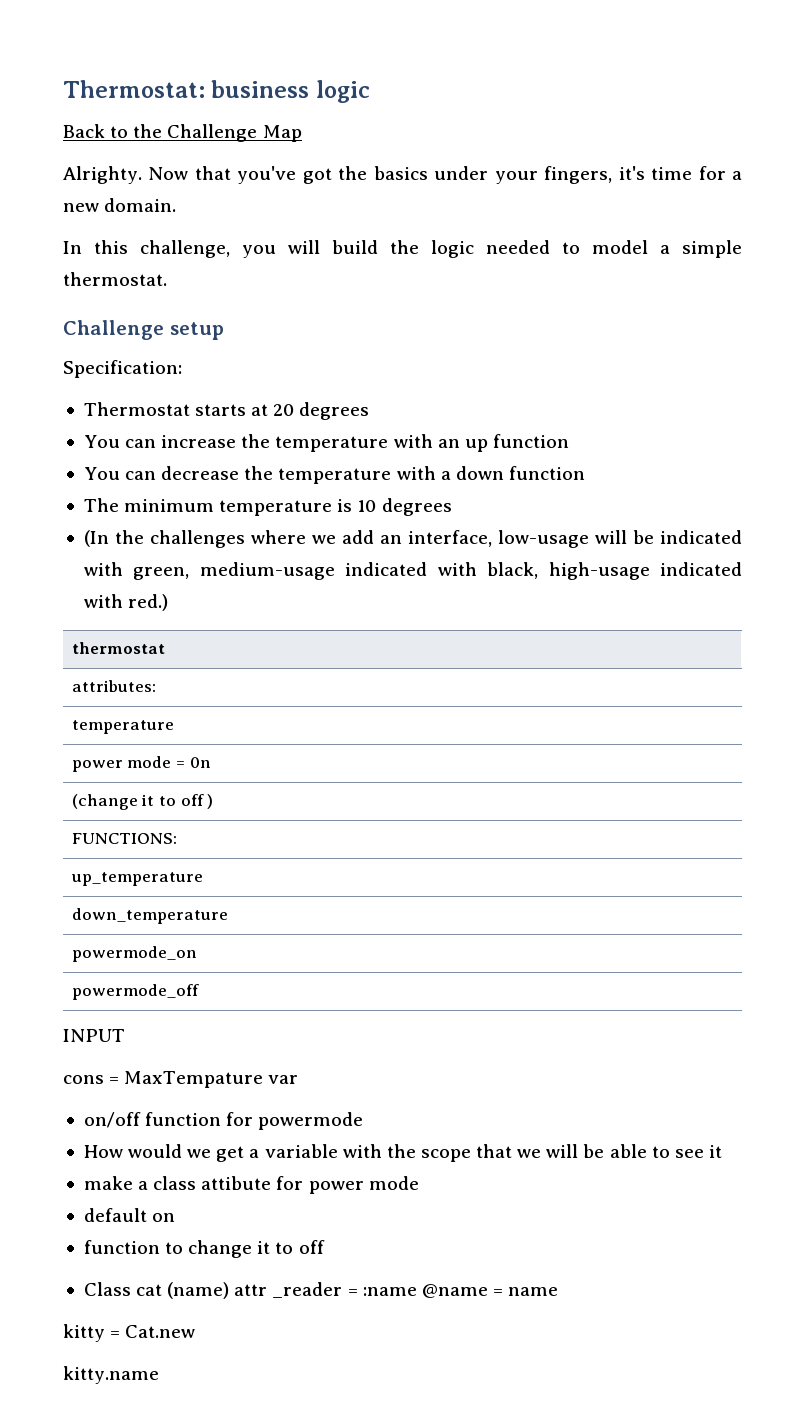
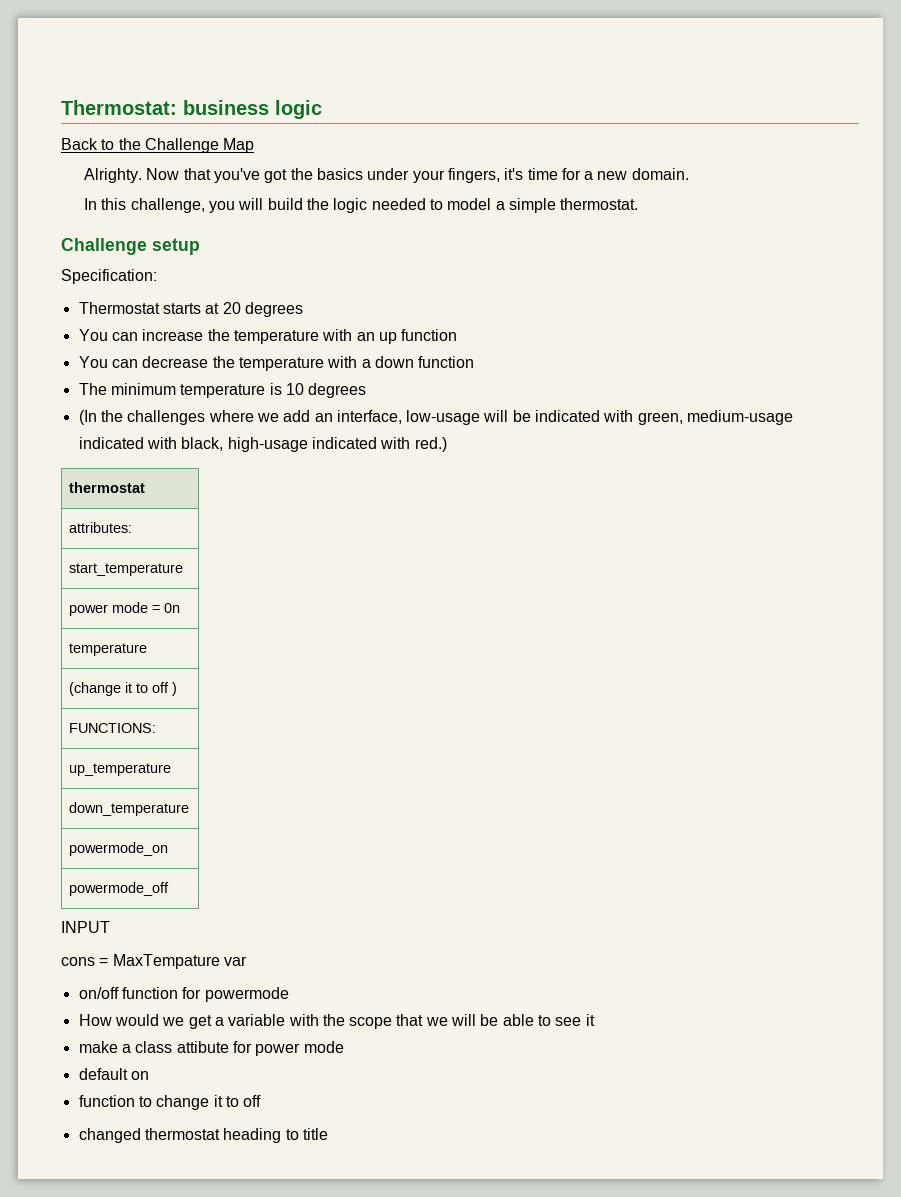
  attributes:
- temperature
+ start_temperature
  power mode = 0n
+ temperature
- Class cat (name) attr _reader = :name @name = name
- kitty = Cat.new
- kitty.name
+ changed thermostat heading to title

